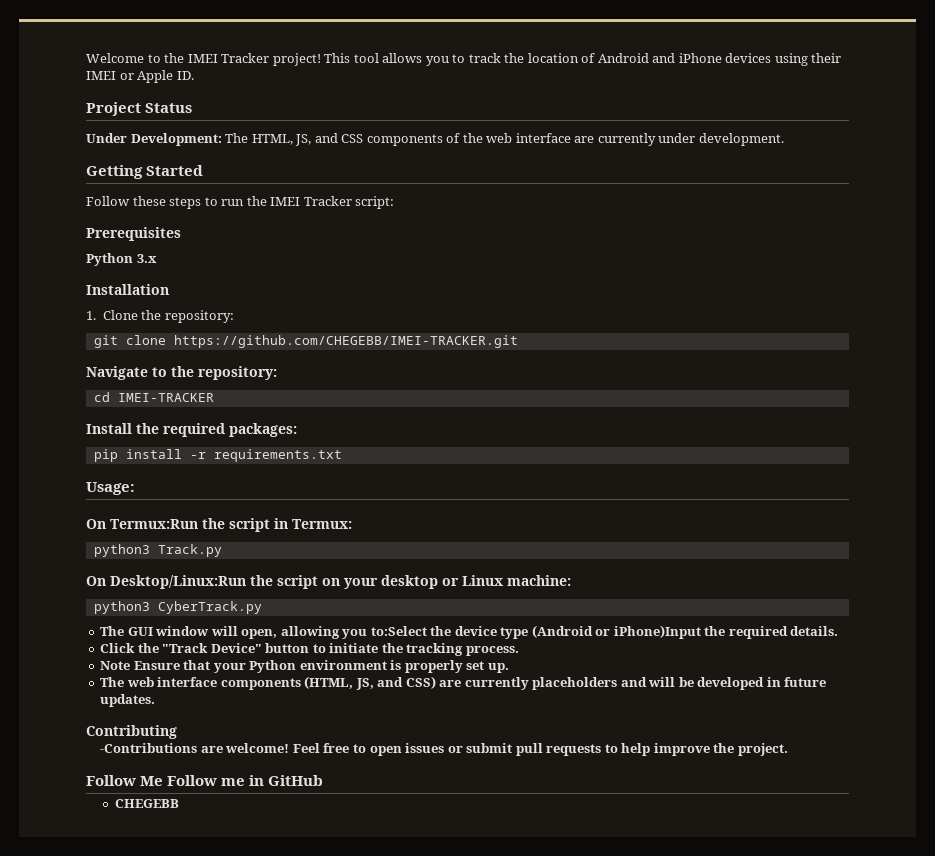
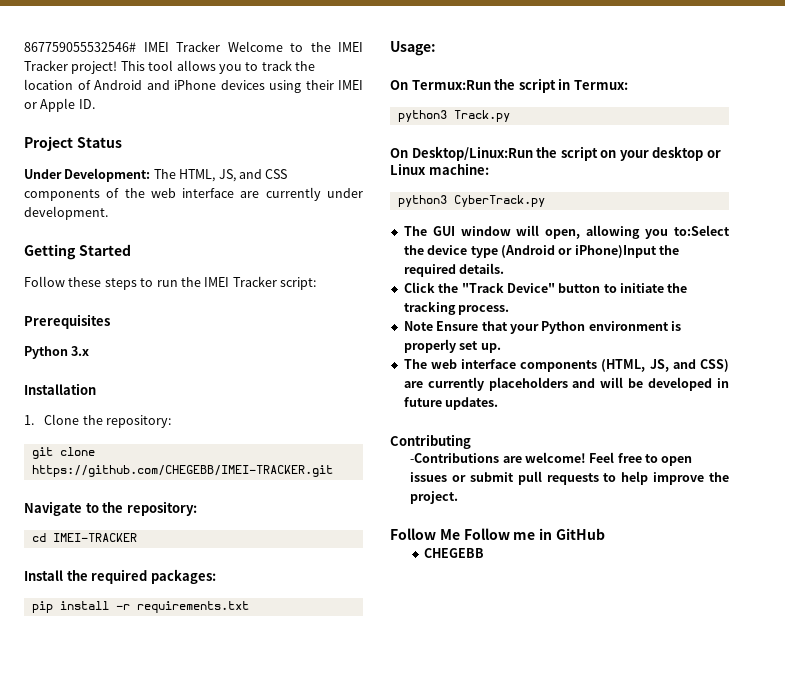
- Welcome to the IMEI Tracker project!
+ 867759055532546# IMEI Tracker Welcome to the IMEI Tracker project!

